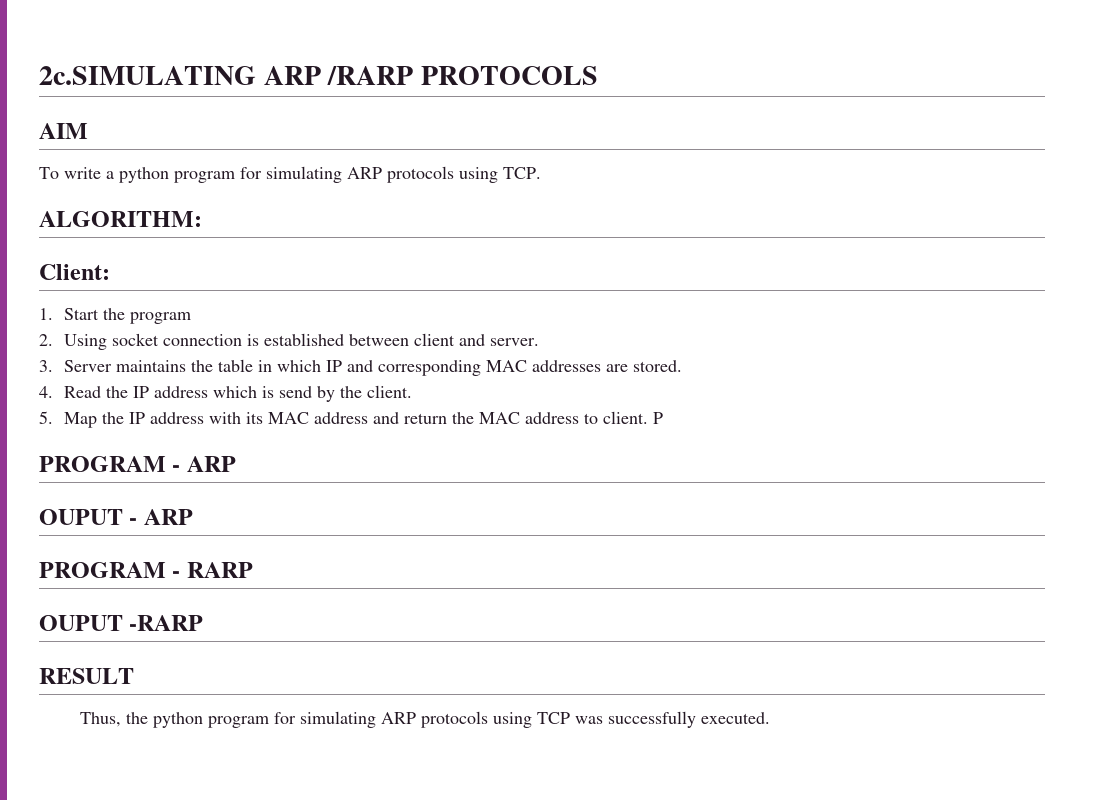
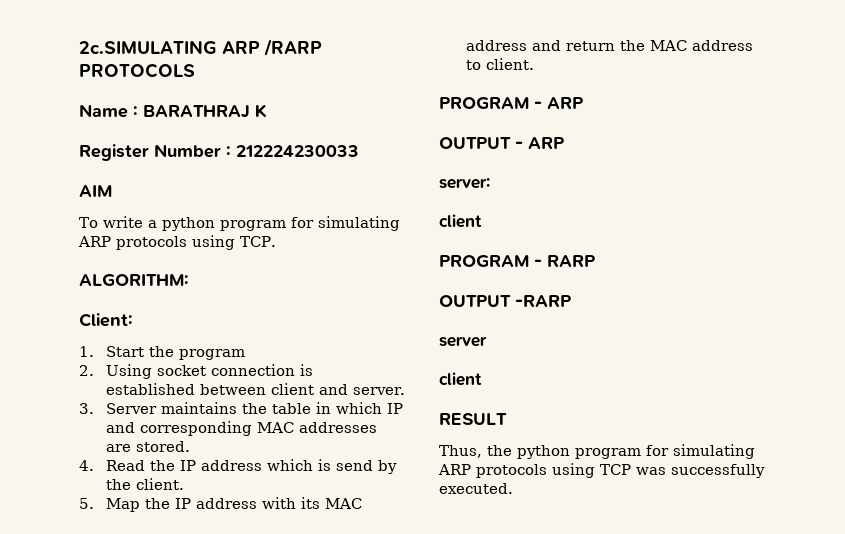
+ Name : BARATHRAJ K
+ Register Number : 212224230033
- P
- OUPUT - ARP
+ OUTPUT - ARP
+ server:
+ client
- OUPUT -RARP
+ OUTPUT -RARP
+ server
+ client

